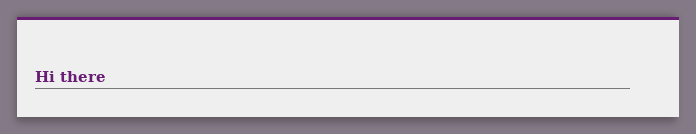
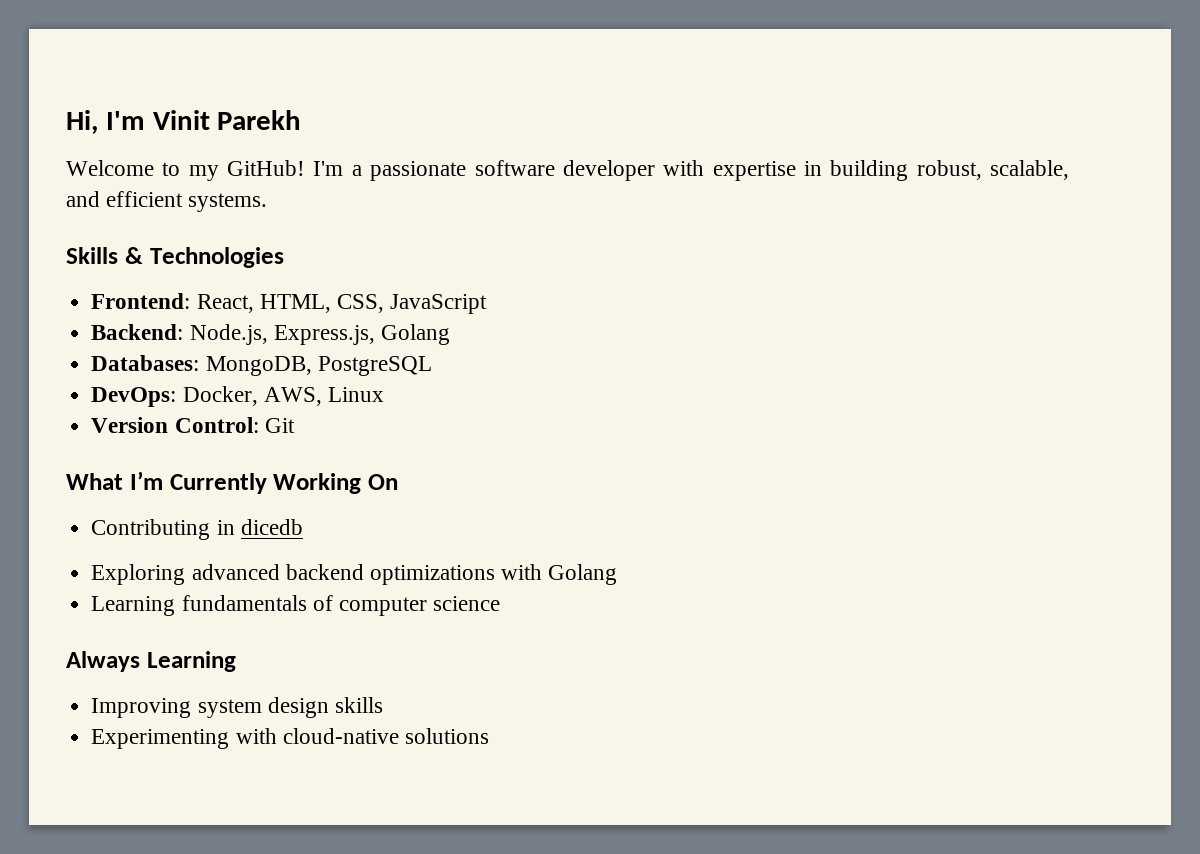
- Hi there
+ Hi, I'm Vinit Parekh
+ Welcome to my GitHub! I'm a passionate software developer with expertise in building robust, scalable, and efficient systems.
+ Skills & Technologies
+ Frontend: React, HTML, CSS, JavaScript
+ Backend: Node.js, Express.js, Golang
+ Databases: MongoDB, PostgreSQL
+ DevOps: Docker, AWS, Linux
+ Version Control: Git
+ What I’m Currently Working On
+ Contributing in dicedb
+ Exploring advanced backend optimizations with Golang
+ Learning fundamentals of computer science
+ Always Learning
+ Improving system design skills
+ Experimenting with cloud-native solutions

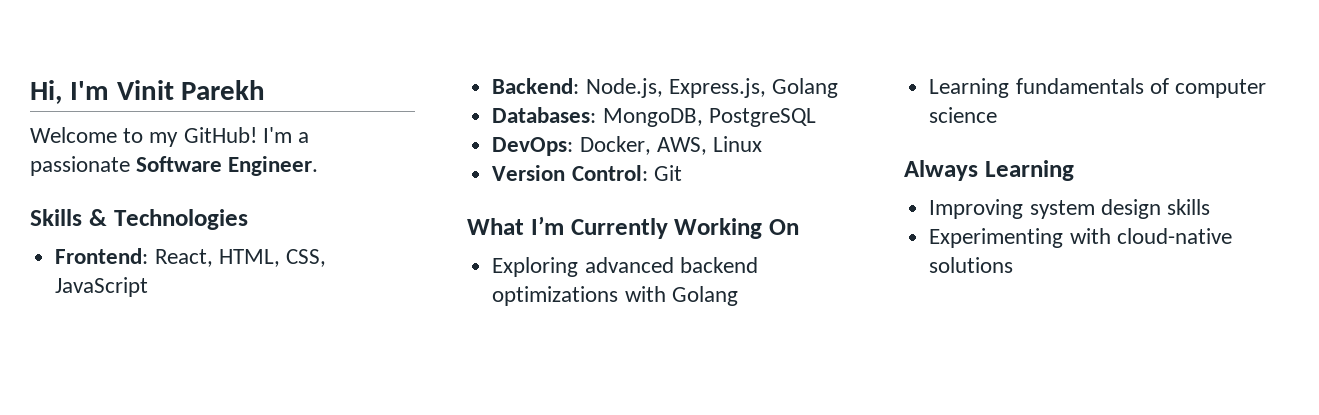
- I'm a passionate software developer with expertise in building robust, scalable, and efficient systems.
+ I'm a passionate Software Engineer.
- Contributing in dicedb

